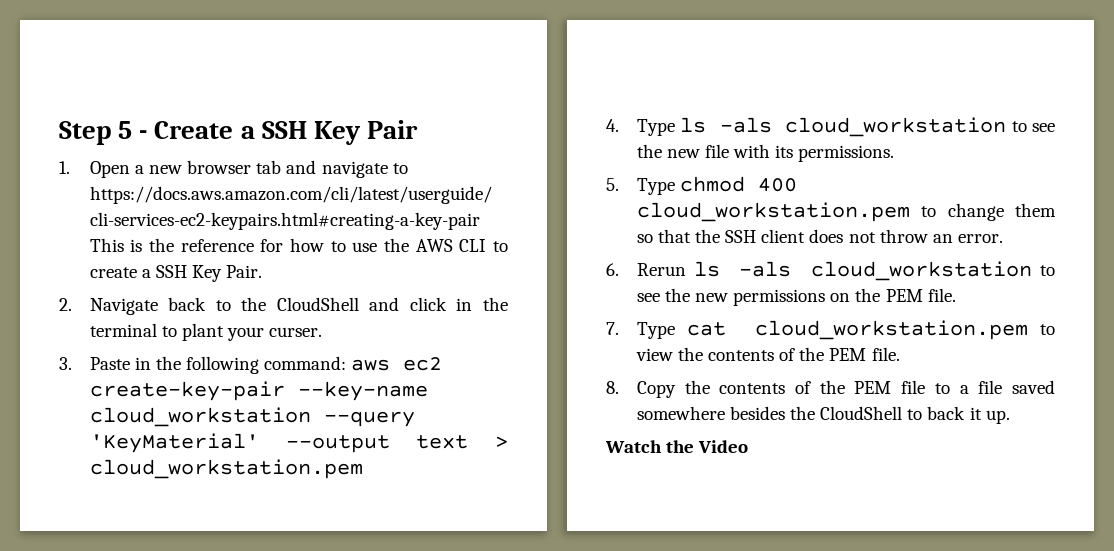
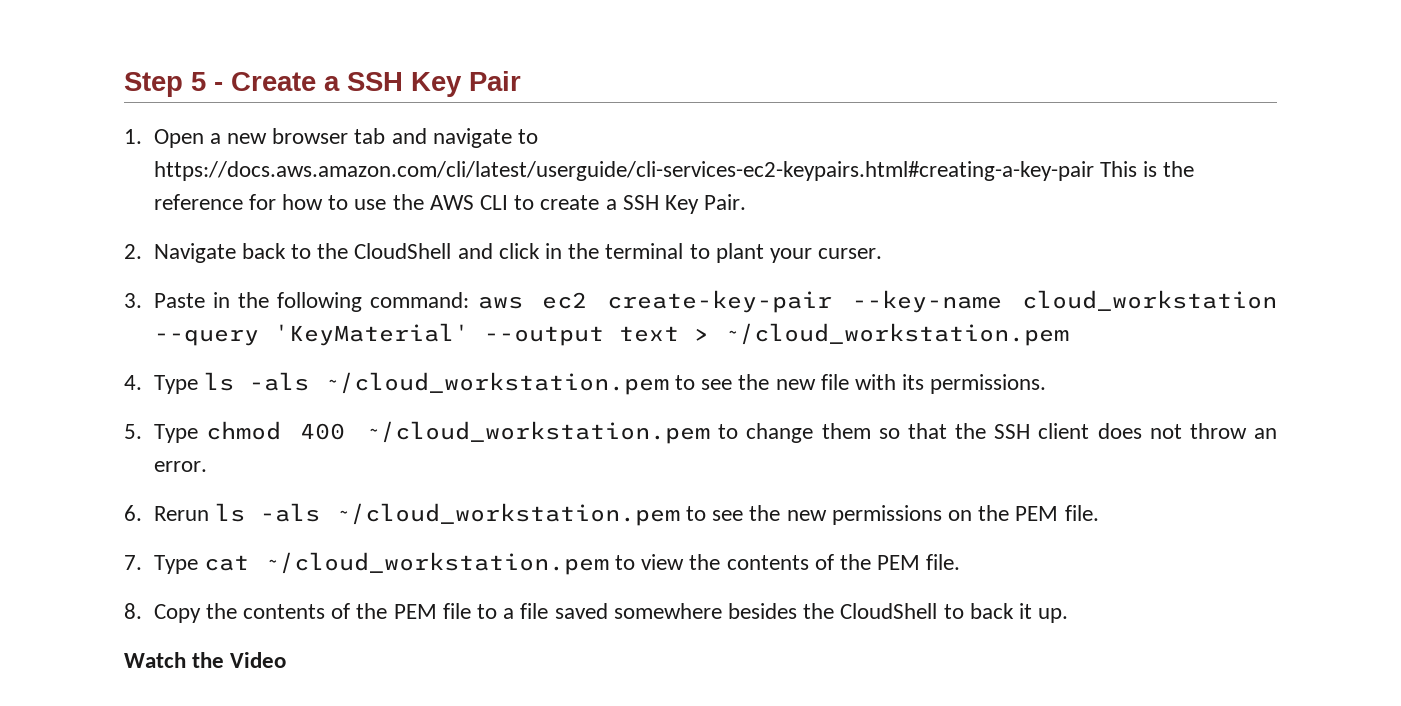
- 3. Paste in the following command: aws ec2 create-key-pair --key-name cloud_workstation --query 'KeyMaterial' --output text > cloud_workstation.pem
+ 3. Paste in the following command: aws ec2 create-key-pair --key-name cloud_workstation --query 'KeyMaterial' --output text > ~/cloud_workstation.pem
- 4. Type ls -als cloud_workstation to see the new file with its permissions.
+ 4. Type ls -als ~/cloud_workstation.pem to see the new file with its permissions.
- 5. Type chmod 400 cloud_workstation.pem to change them so that the SSH client does not throw an error.
+ 5. Type chmod 400 ~/cloud_workstation.pem to change them so that the SSH client does not throw an error.
- 6. Rerun ls -als cloud_workstation to see the new permissions on the PEM file.
+ 6. Rerun ls -als ~/cloud_workstation.pem to see the new permissions on the PEM file.
- 7. Type cat cloud_workstation.pem to view the contents of the PEM file.
+ 7. Type cat ~/cloud_workstation.pem to view the contents of the PEM file.

